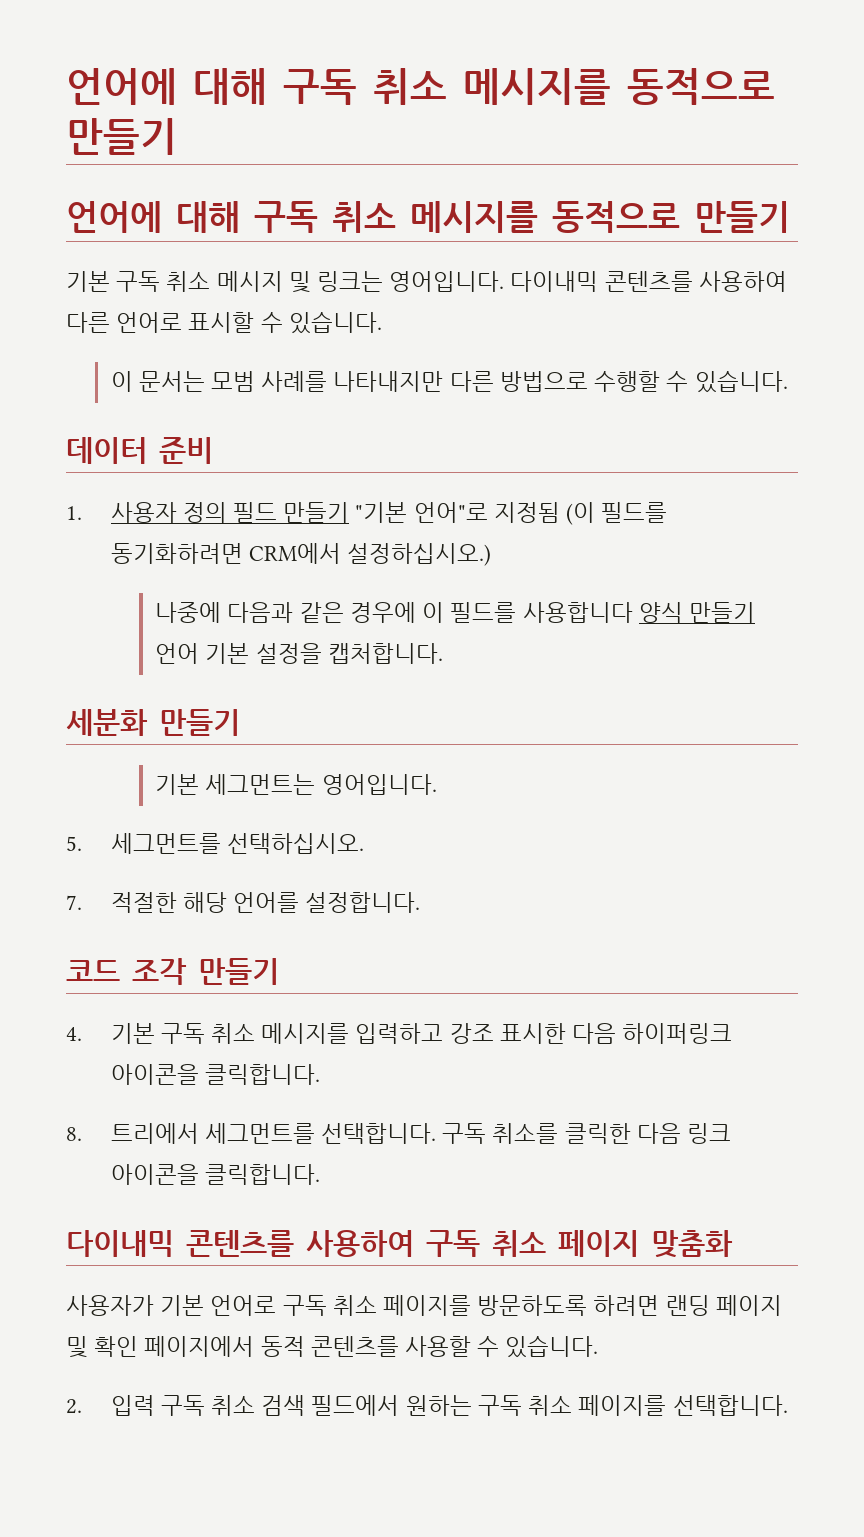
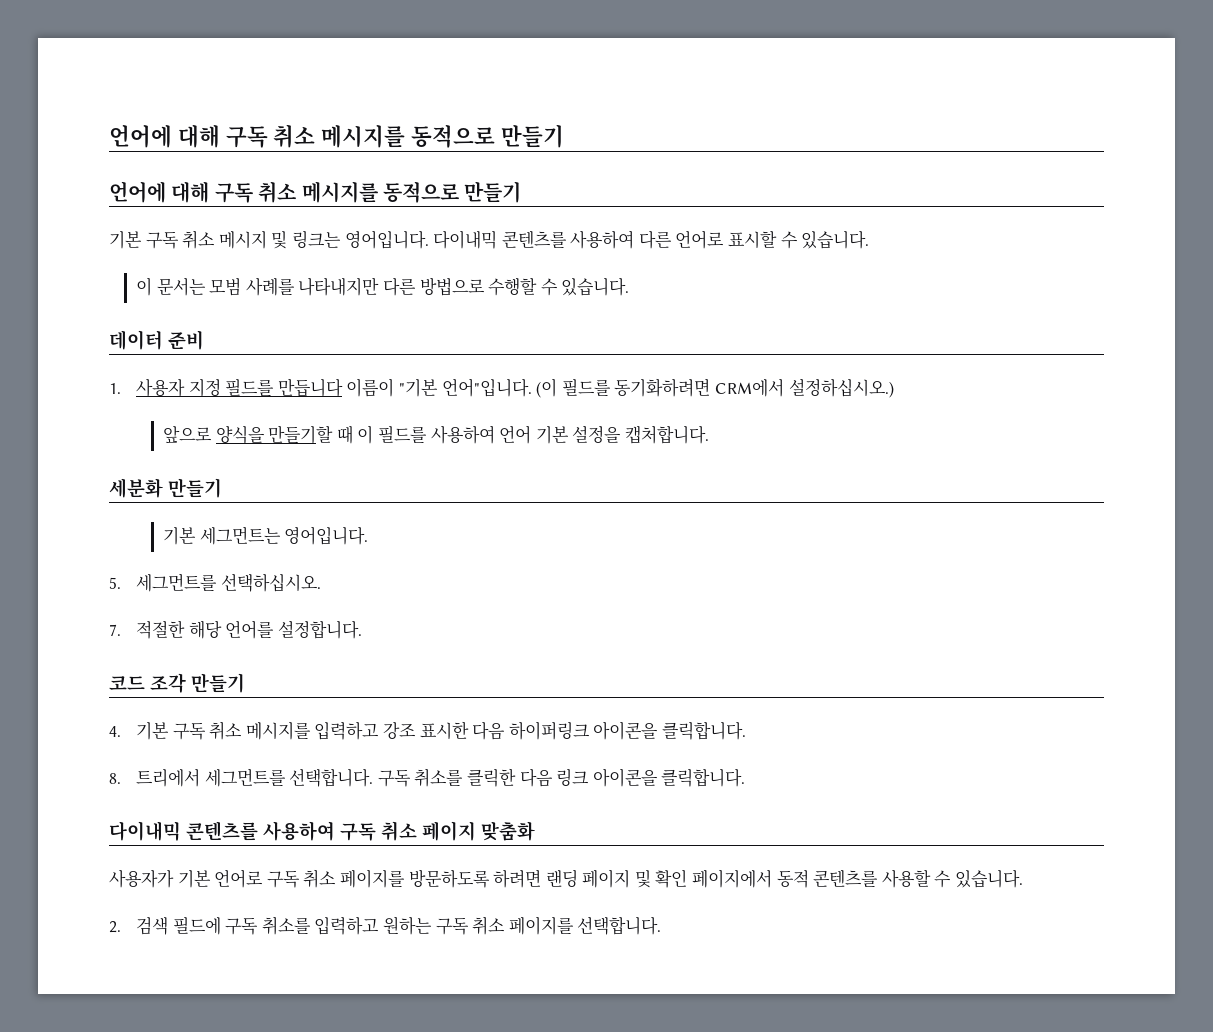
- 1. 사용자 정의 필드 만들기 "기본 언어"로 지정됨 (이 필드를 동기화하려면 CRM에서 설정하십시오.)
+ 1. 사용자 지정 필드를 만듭니다 이름이 "기본 언어"입니다. (이 필드를 동기화하려면 CRM에서 설정하십시오.)
- 나중에 다음과 같은 경우에 이 필드를 사용합니다 양식 만들기 언어 기본 설정을 캡처합니다.
+ 앞으로 양식을 만들기할 때 이 필드를 사용하여 언어 기본 설정을 캡처합니다.
- 2. 입력 구독 취소 검색 필드에서 원하는 구독 취소 페이지를 선택합니다.
+ 2. 검색 필드에 구독 취소를 입력하고 원하는 구독 취소 페이지를 선택합니다.

